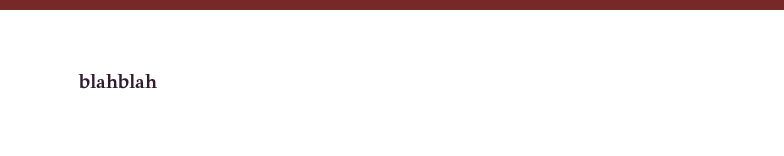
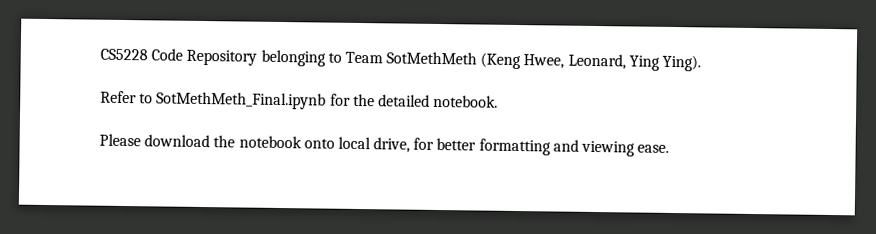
- blahblah
+ CS5228 Code Repository belonging to Team SotMethMeth (Keng Hwee, Leonard, Ying Ying).
+ Refer to SotMethMeth_Final.ipynb for the detailed notebook.
+ Please download the notebook onto local drive, for better formatting and viewing ease.

